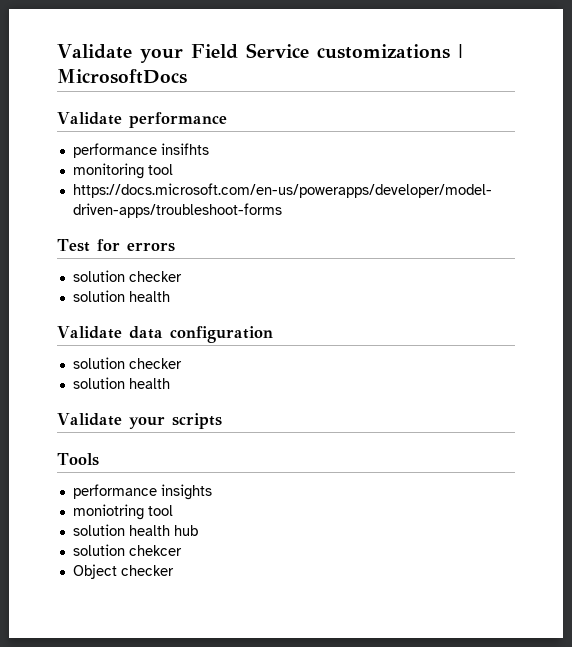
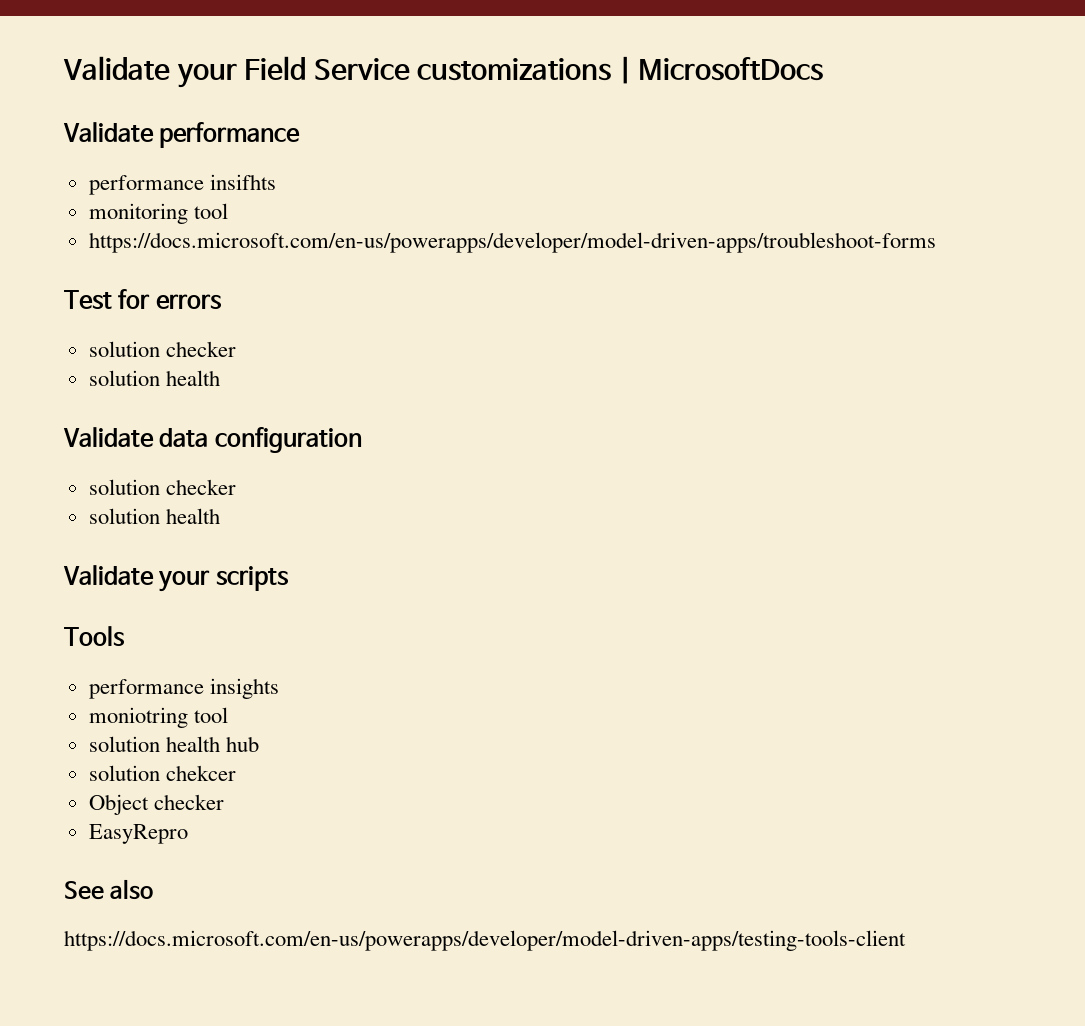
+ EasyRepro
+ See also
+ https://docs.microsoft.com/en-us/powerapps/developer/model-driven-apps/testing-tools-client

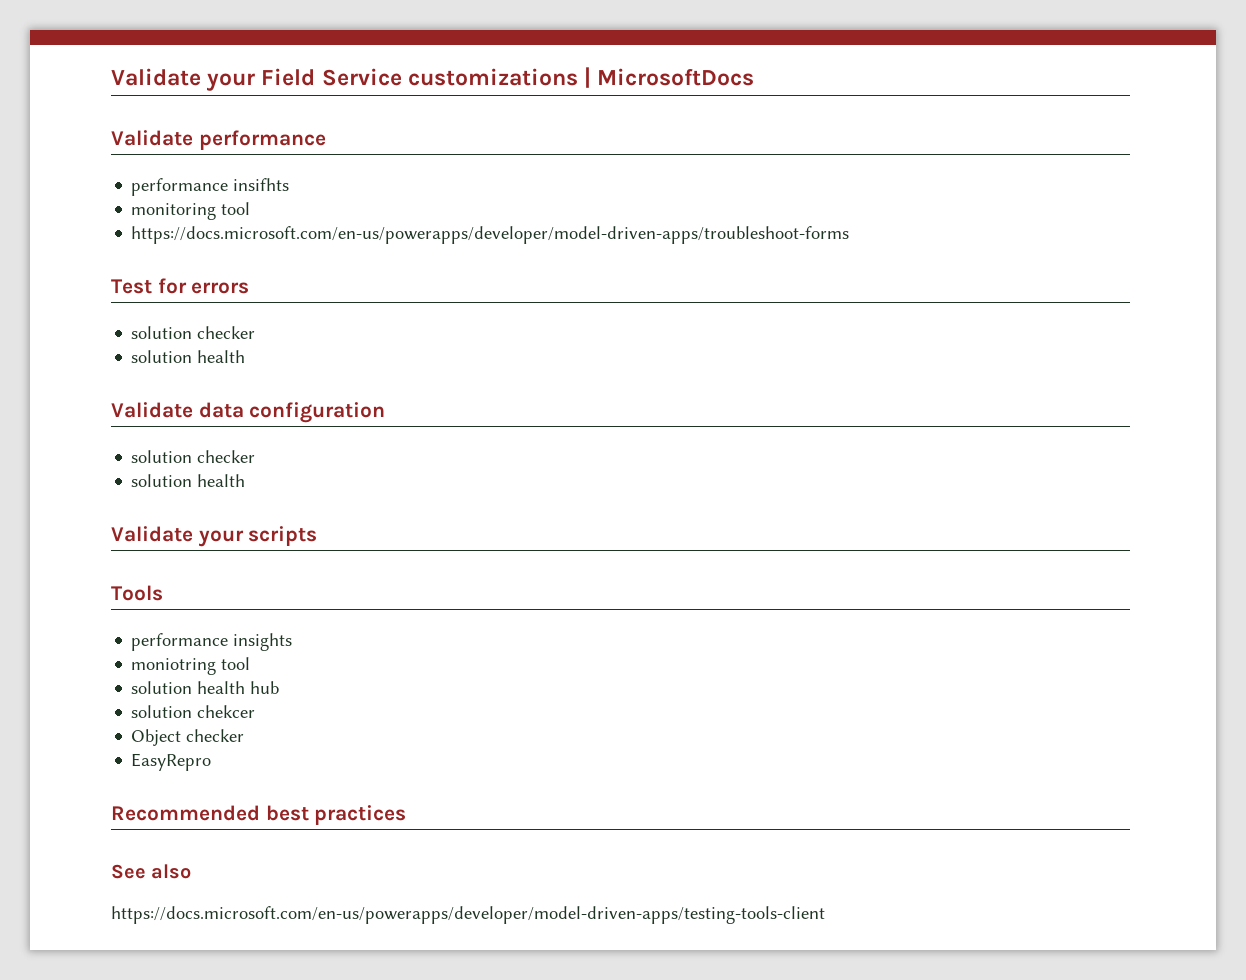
+ Recommended best practices

